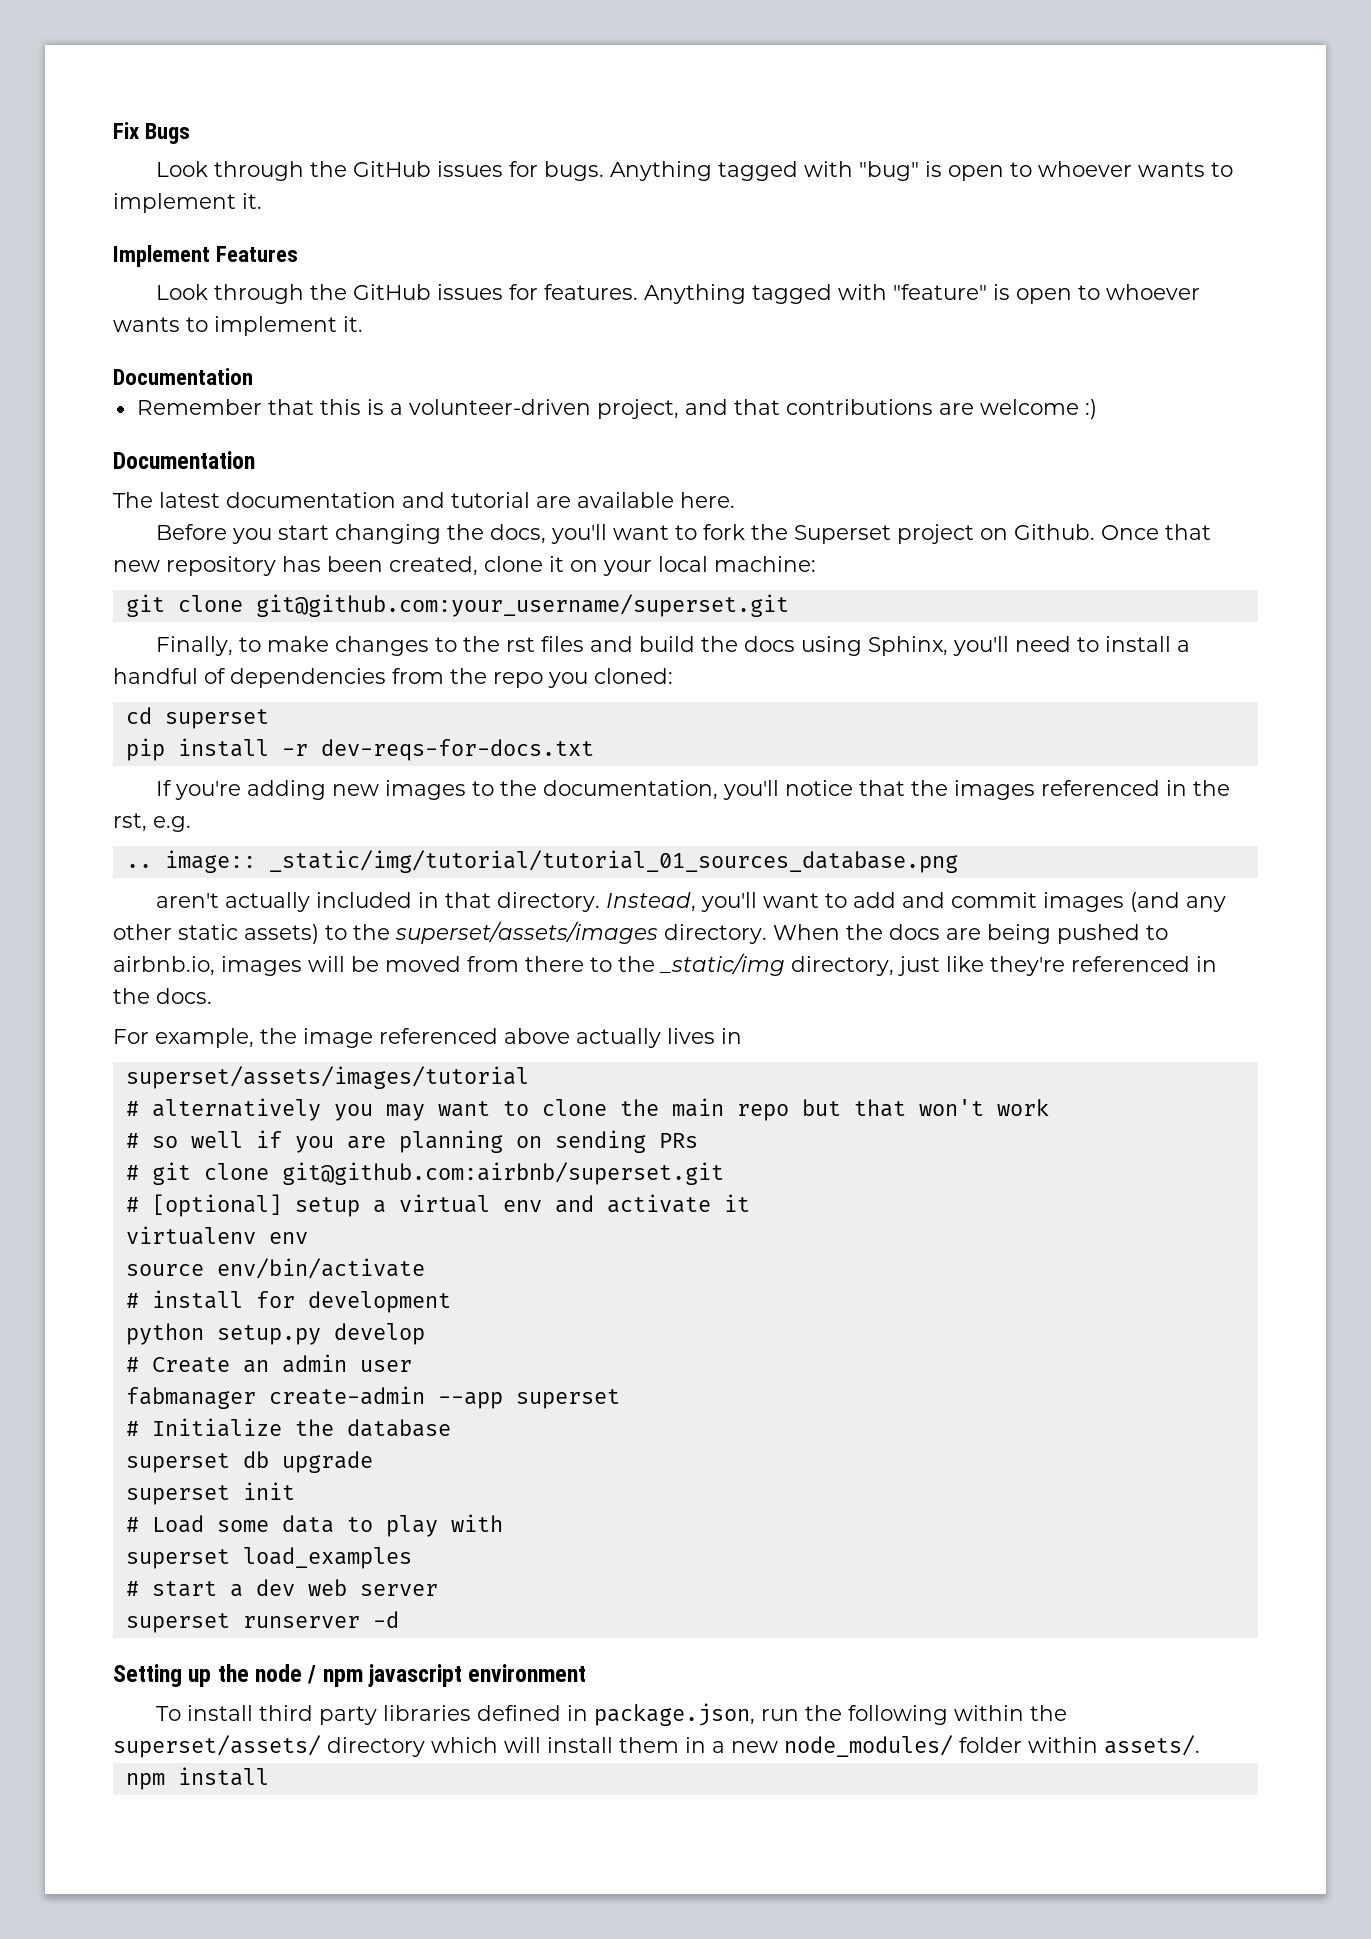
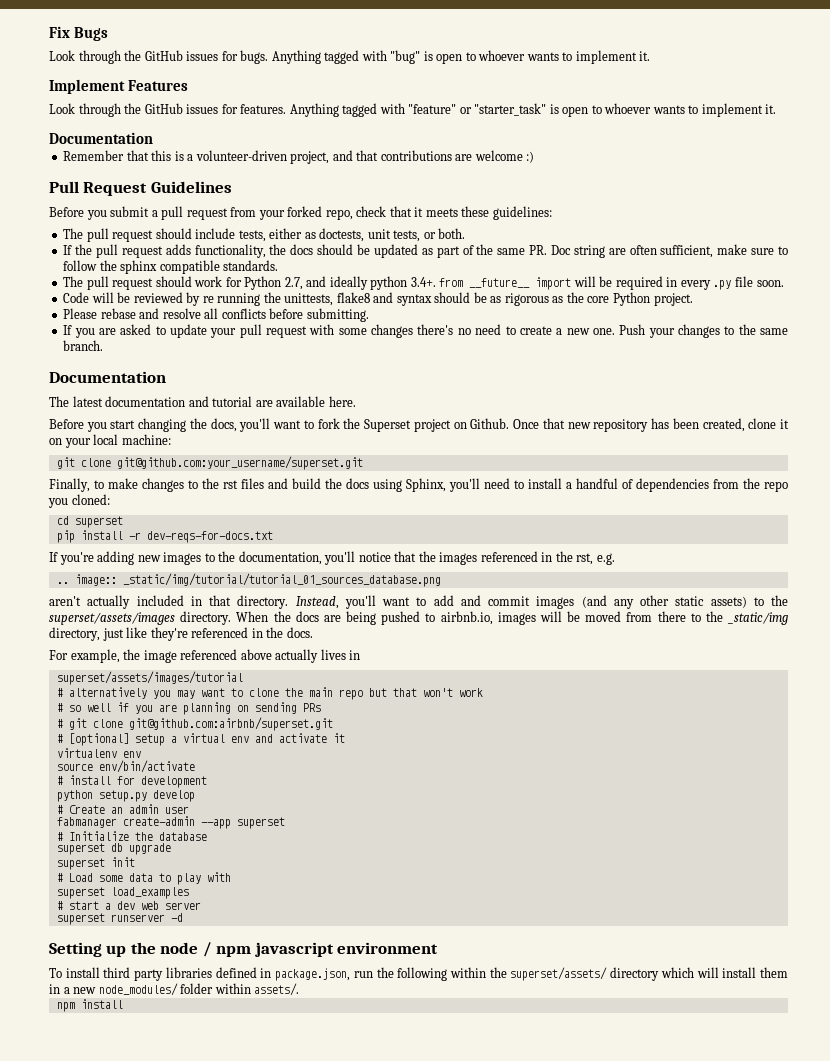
- Anything tagged with "feature" is open to whoever wants to implement it.
+ Anything tagged with "feature" or "starter_task" is open to whoever wants to implement it.
+ Pull Request Guidelines
+ Before you submit a pull request from your forked repo, check that it meets these guidelines:
+ The pull request should include tests, either as doctests, unit tests, or both.
+ If the pull request adds functionality, the docs should be updated as part of the same PR. Doc string are often sufficient, make sure to follow the sphinx compatible standards.
+ The pull request should work for Python 2.7, and ideally python 3.4+. from __future__ import will be required in every .py file soon.
+ Code will be reviewed by re running the unittests, flake8 and syntax should be as rigorous as the core Python project.
+ Please rebase and resolve all conflicts before submitting.
+ If you are asked to update your pull request with some changes there's no need to create a new one. Push your changes to the same branch.

